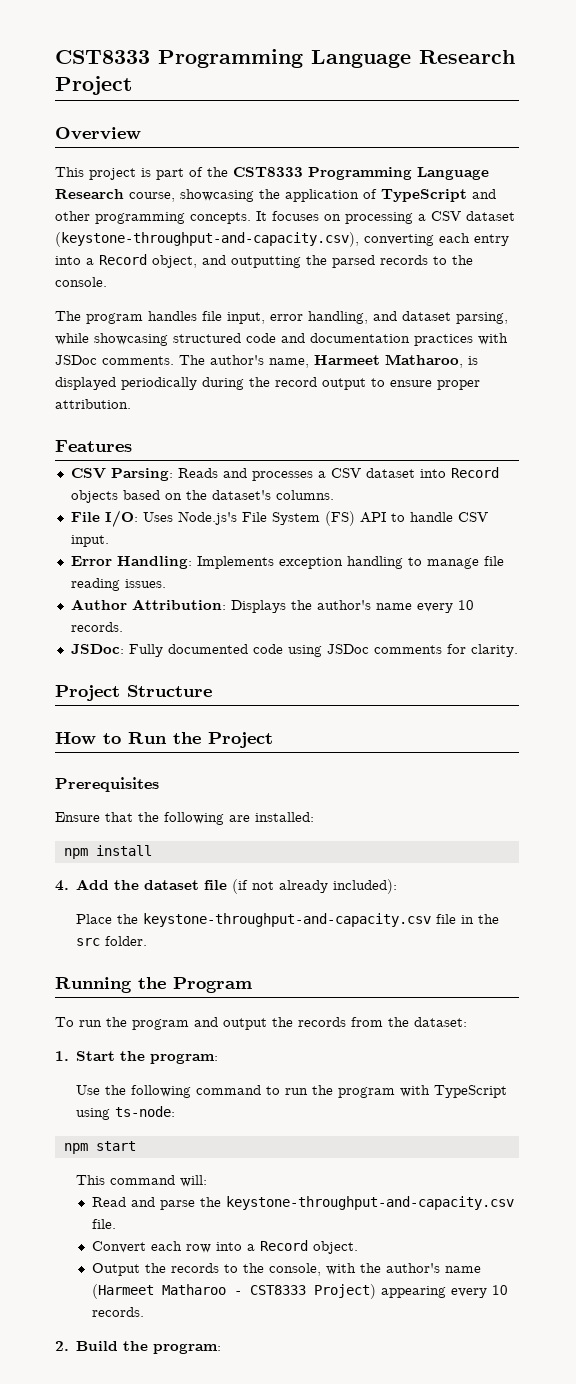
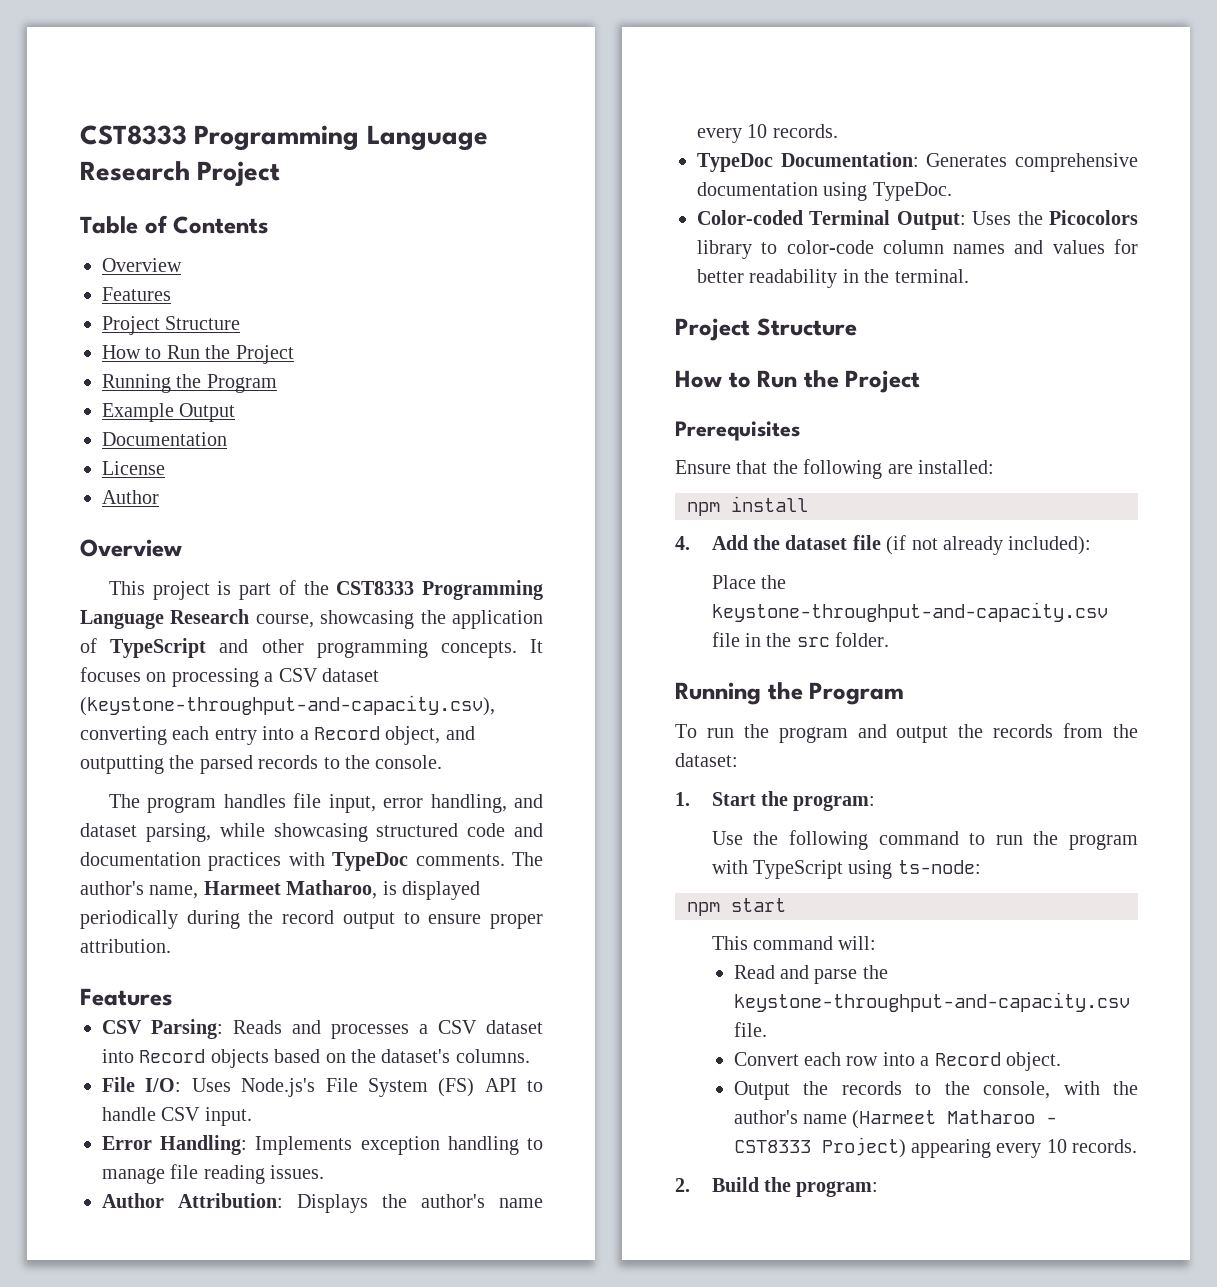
+ Table of Contents
+ Overview
+ Features
+ Project Structure
+ How to Run the Project
+ Running the Program
+ Example Output
+ Documentation
+ License
+ Author
- The program handles file input, error handling, and dataset parsing, while showcasing structured code and documentation practices with JSDoc comments.
+ The program handles file input, error handling, and dataset parsing, while showcasing structured code and documentation practices with TypeDoc comments.
- JSDoc: Fully documented code using JSDoc comments for clarity.
+ TypeDoc Documentation: Generates comprehensive documentation using TypeDoc.
+ Color-coded Terminal Output: Uses the Picocolors library to color-code column names and values for better readability in the terminal.

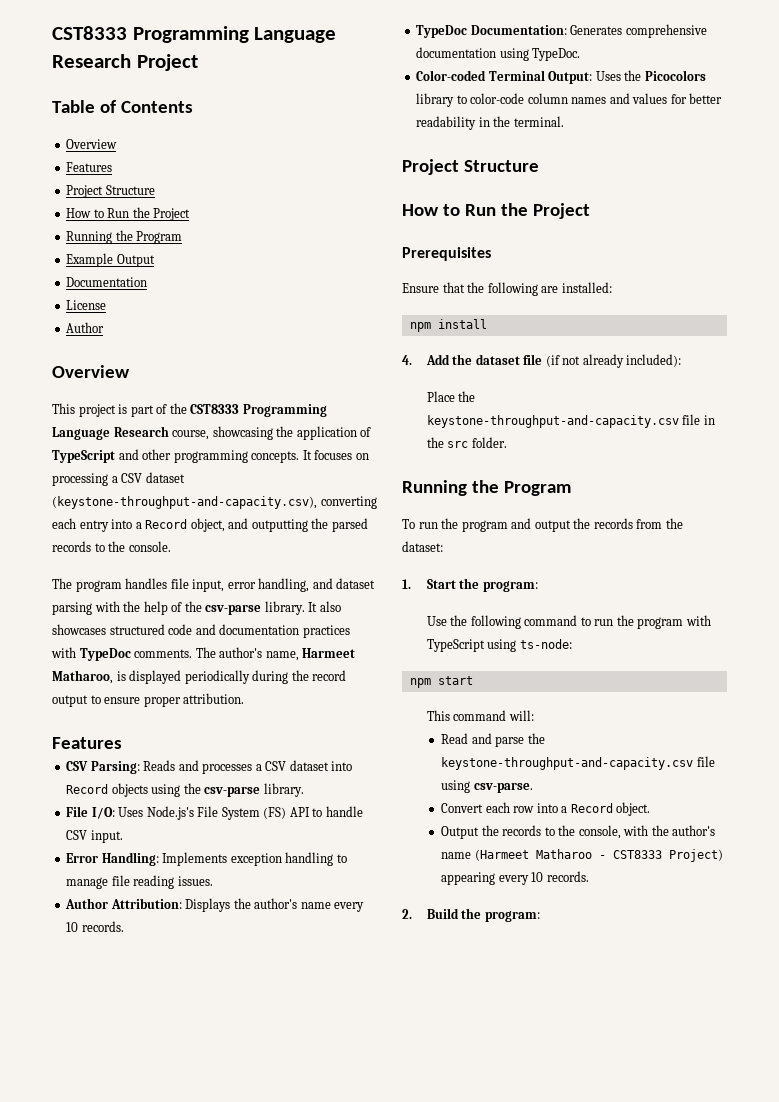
- The program handles file input, error handling, and dataset parsing, while showcasing structured code and documentation practices with TypeDoc comments.
+ The program handles file input, error handling, and dataset parsing with the help of the csv-parse library. It also showcases structured code and documentation practices with TypeDoc comments.
- CSV Parsing: Reads and processes a CSV dataset into Record objects based on the dataset's columns.
+ CSV Parsing: Reads and processes a CSV dataset into Record objects using the csv-parse library.
- Read and parse the keystone-throughput-and-capacity.csv file.
+ Read and parse the keystone-throughput-and-capacity.csv file using csv-parse.

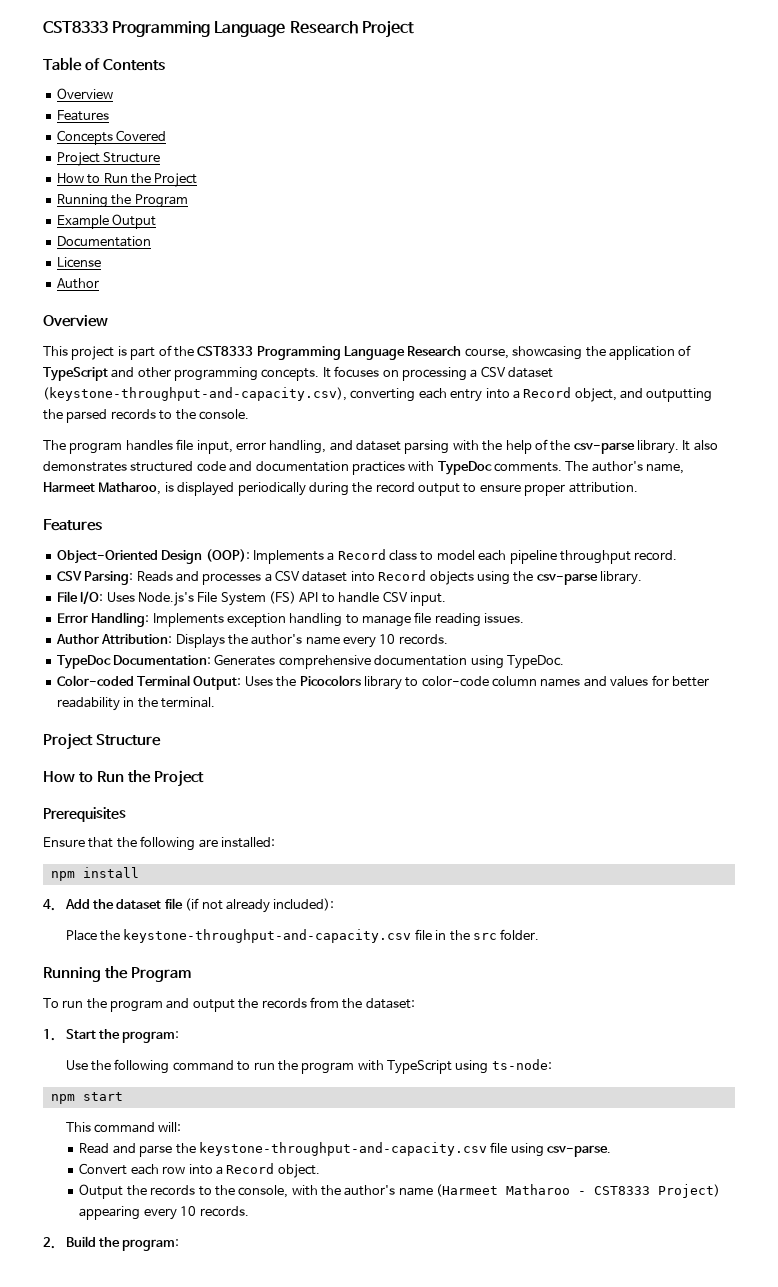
+ Concepts Covered
- It also showcases structured code and documentation practices with TypeDoc comments.
+ It also demonstrates structured code and documentation practices with TypeDoc comments.
+ Object-Oriented Design (OOP): Implements a Record class to model each pipeline throughput record.

